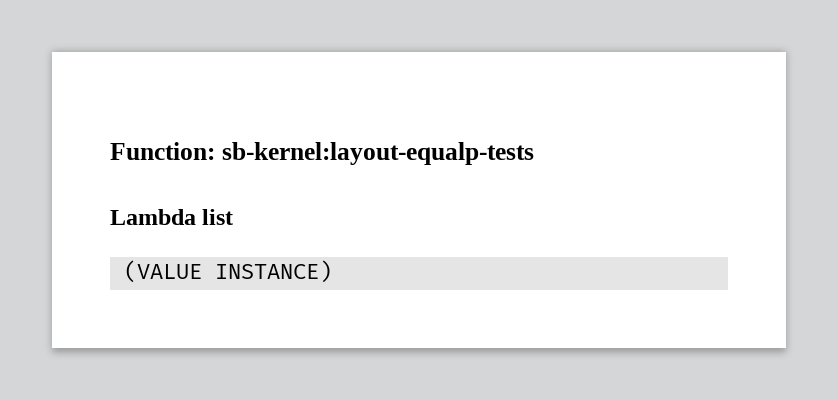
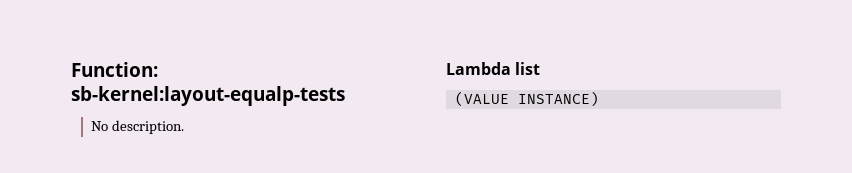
+ No description.

